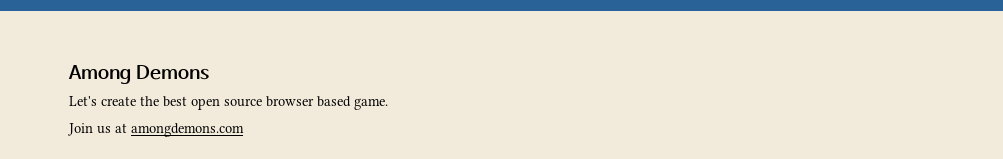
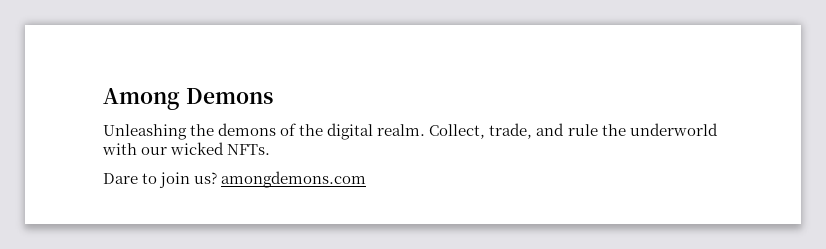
- Let's create the best open source browser based game.
- Join us at amongdemons.com
+ Unleashing the demons of the digital realm. Collect, trade, and rule the underworld with our wicked NFTs.
+ Dare to join us? amongdemons.com

